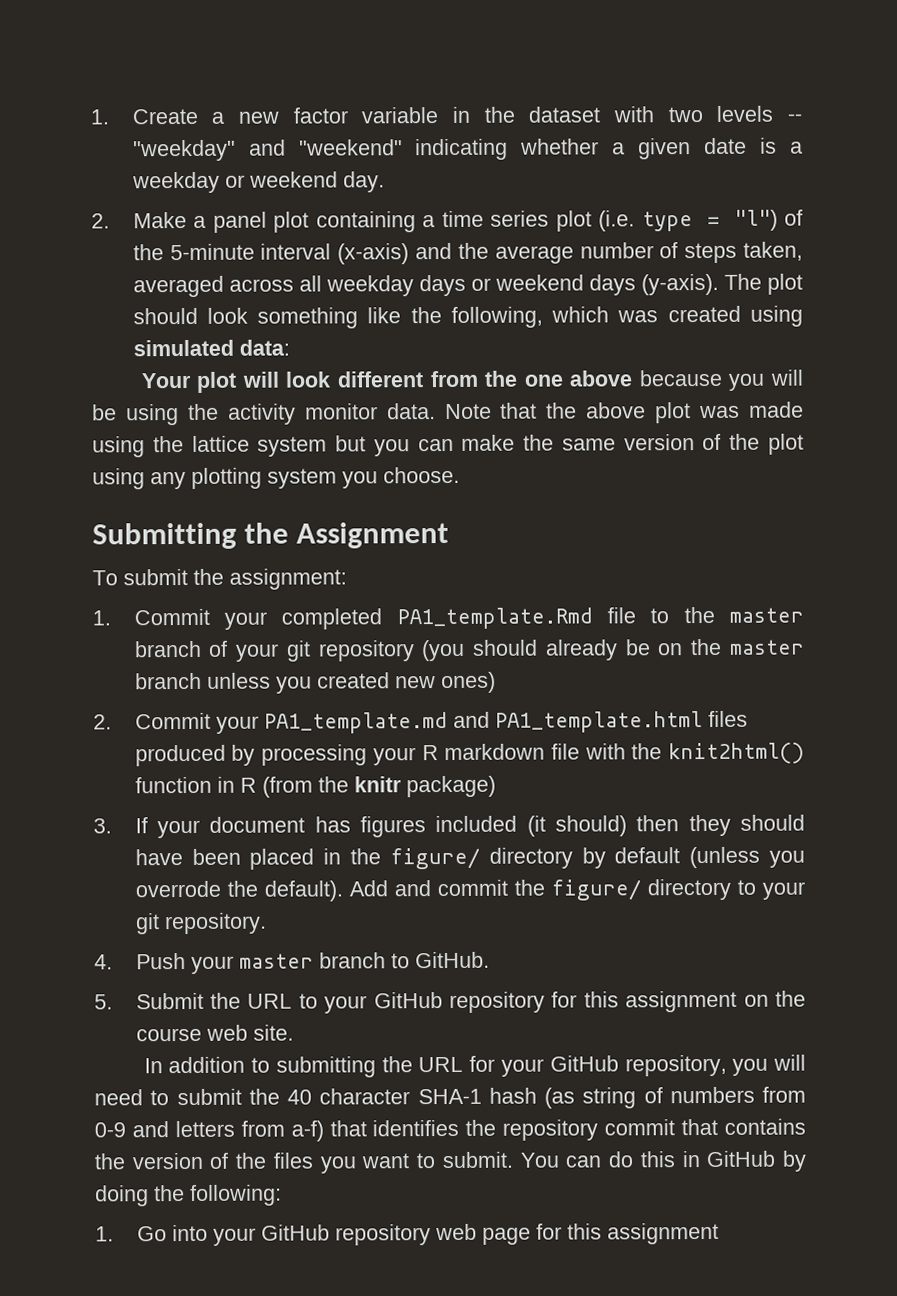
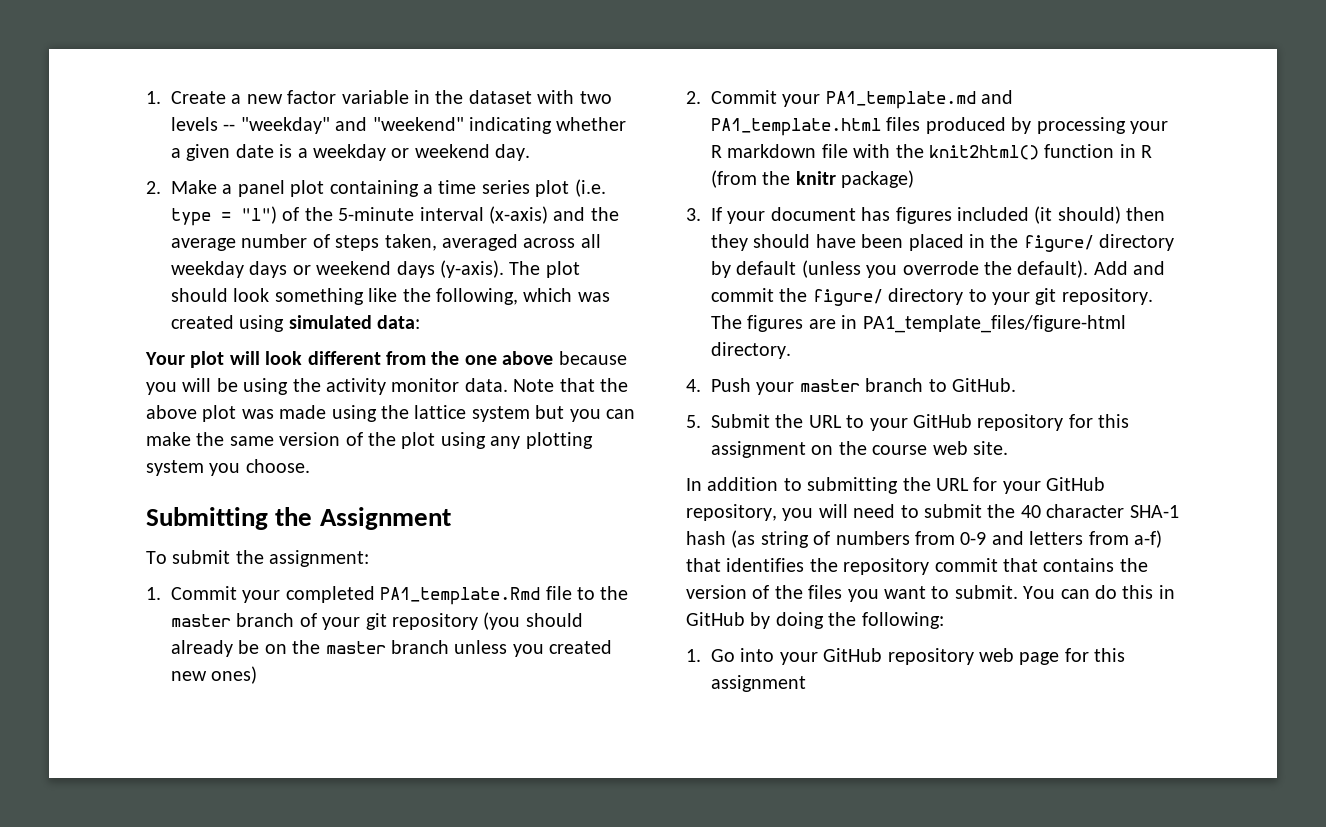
+ The figures are in PA1_template_files/figure-html directory.

